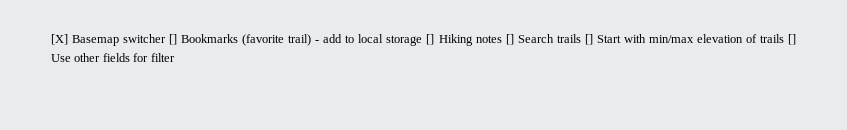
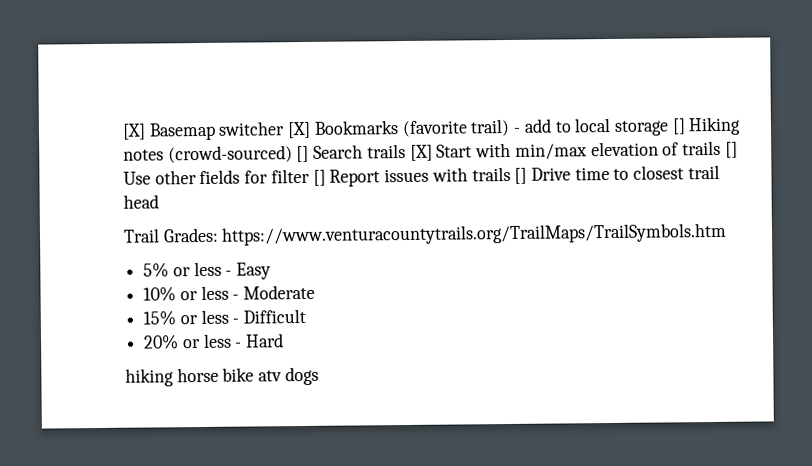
- [X] Basemap switcher [] Bookmarks (favorite trail) - add to local storage [] Hiking notes [] Search trails [] Start with min/max elevation of trails [] Use other fields for filter
+ [X] Basemap switcher [X] Bookmarks (favorite trail) - add to local storage [] Hiking notes (crowd-sourced) [] Search trails [X] Start with min/max elevation of trails [] Use other fields for filter [] Report issues with trails [] Drive time to closest trail head
+ Trail Grades: https://www.venturacountytrails.org/TrailMaps/TrailSymbols.htm
+ 5% or less - Easy
+ 10% or less - Moderate
+ 15% or less - Difficult
+ 20% or less - Hard
+ hiking horse bike atv dogs

